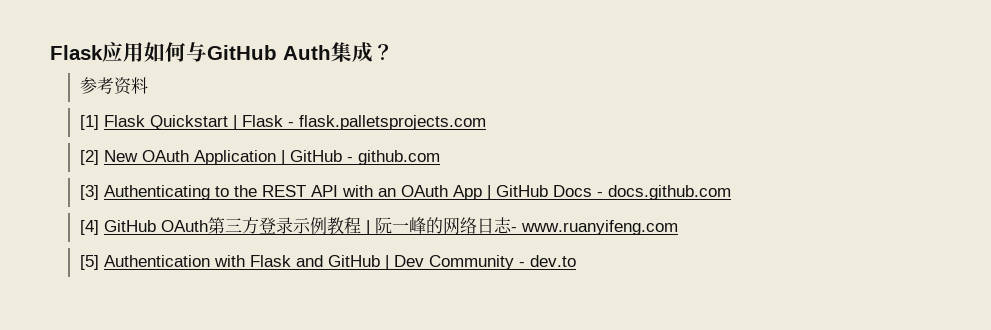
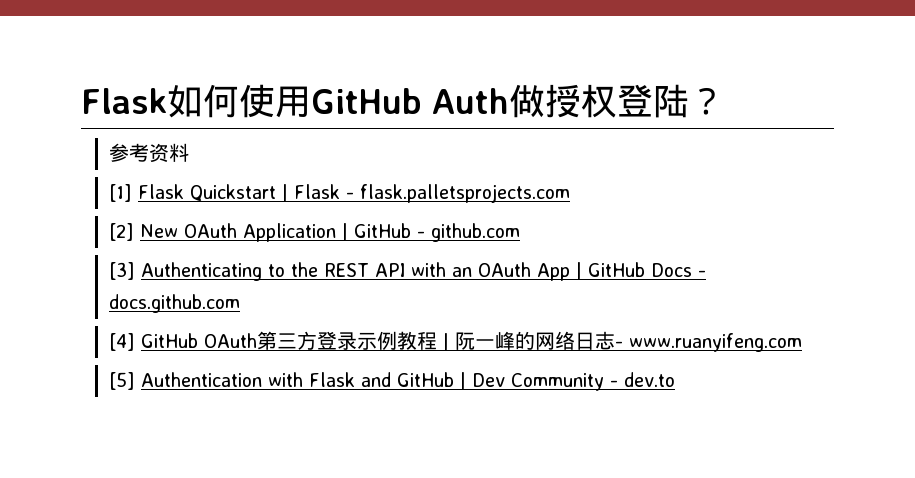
- Flask应用如何与GitHub Auth集成？
+ Flask如何使用GitHub Auth做授权登陆？

